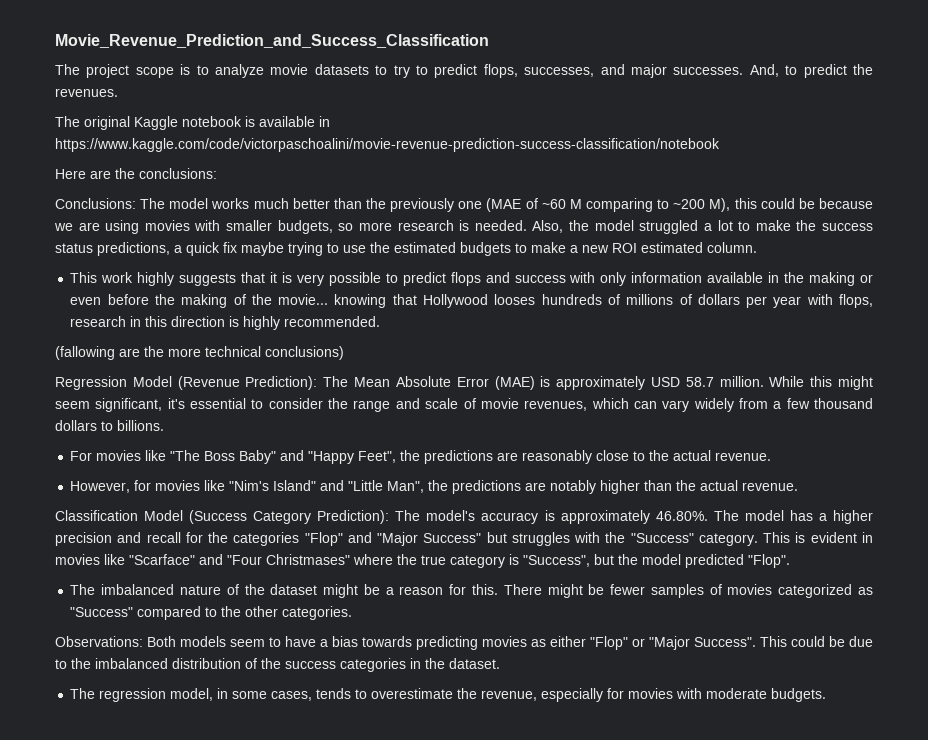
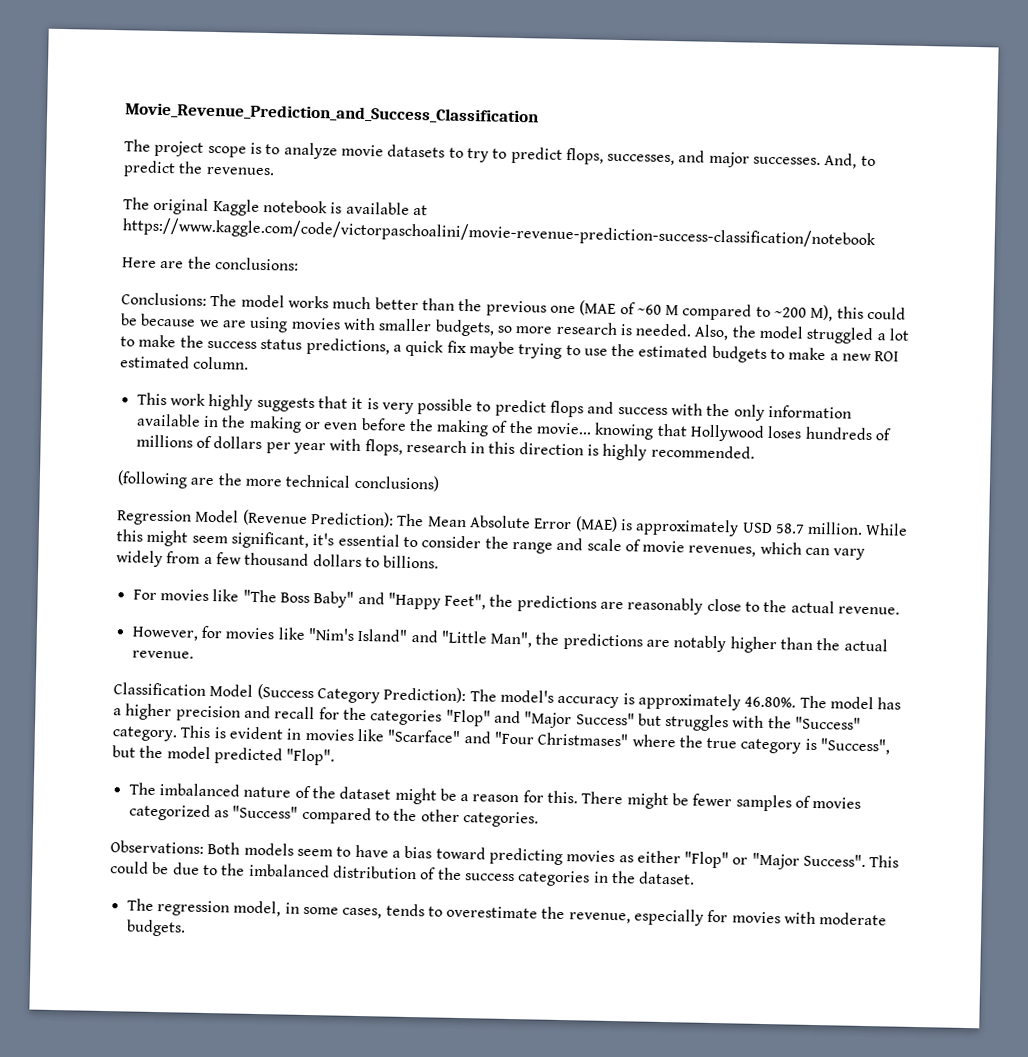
- The original Kaggle notebook is available in https://www.kaggle.com/code/victorpaschoalini/movie-revenue-prediction-success-classification/notebook
+ The original Kaggle notebook is available at https://www.kaggle.com/code/victorpaschoalini/movie-revenue-prediction-success-classification/notebook
- Conclusions: The model works much better than the previously one (MAE of ~60 M comparing to ~200 M), this could be because we are using movies with smaller budgets, so more research is needed.
+ Conclusions: The model works much better than the previous one (MAE of ~60 M compared to ~200 M), this could be because we are using movies with smaller budgets, so more research is needed.
- This work highly suggests that it is very possible to predict flops and success with only information available in the making or even before the making of the movie... knowing that Hollywood looses hundreds of millions of dollars per year with flops, research in this direction is highly recommended.
+ This work highly suggests that it is very possible to predict flops and success with the only information available in the making or even before the making of the movie... knowing that Hollywood loses hundreds of millions of dollars per year with flops, research in this direction is highly recommended.
- (fallowing are the more technical conclusions)
+ (following are the more technical conclusions)
- Observations: Both models seem to have a bias towards predicting movies as either "Flop" or "Major Success".
+ Observations: Both models seem to have a bias toward predicting movies as either "Flop" or "Major Success".

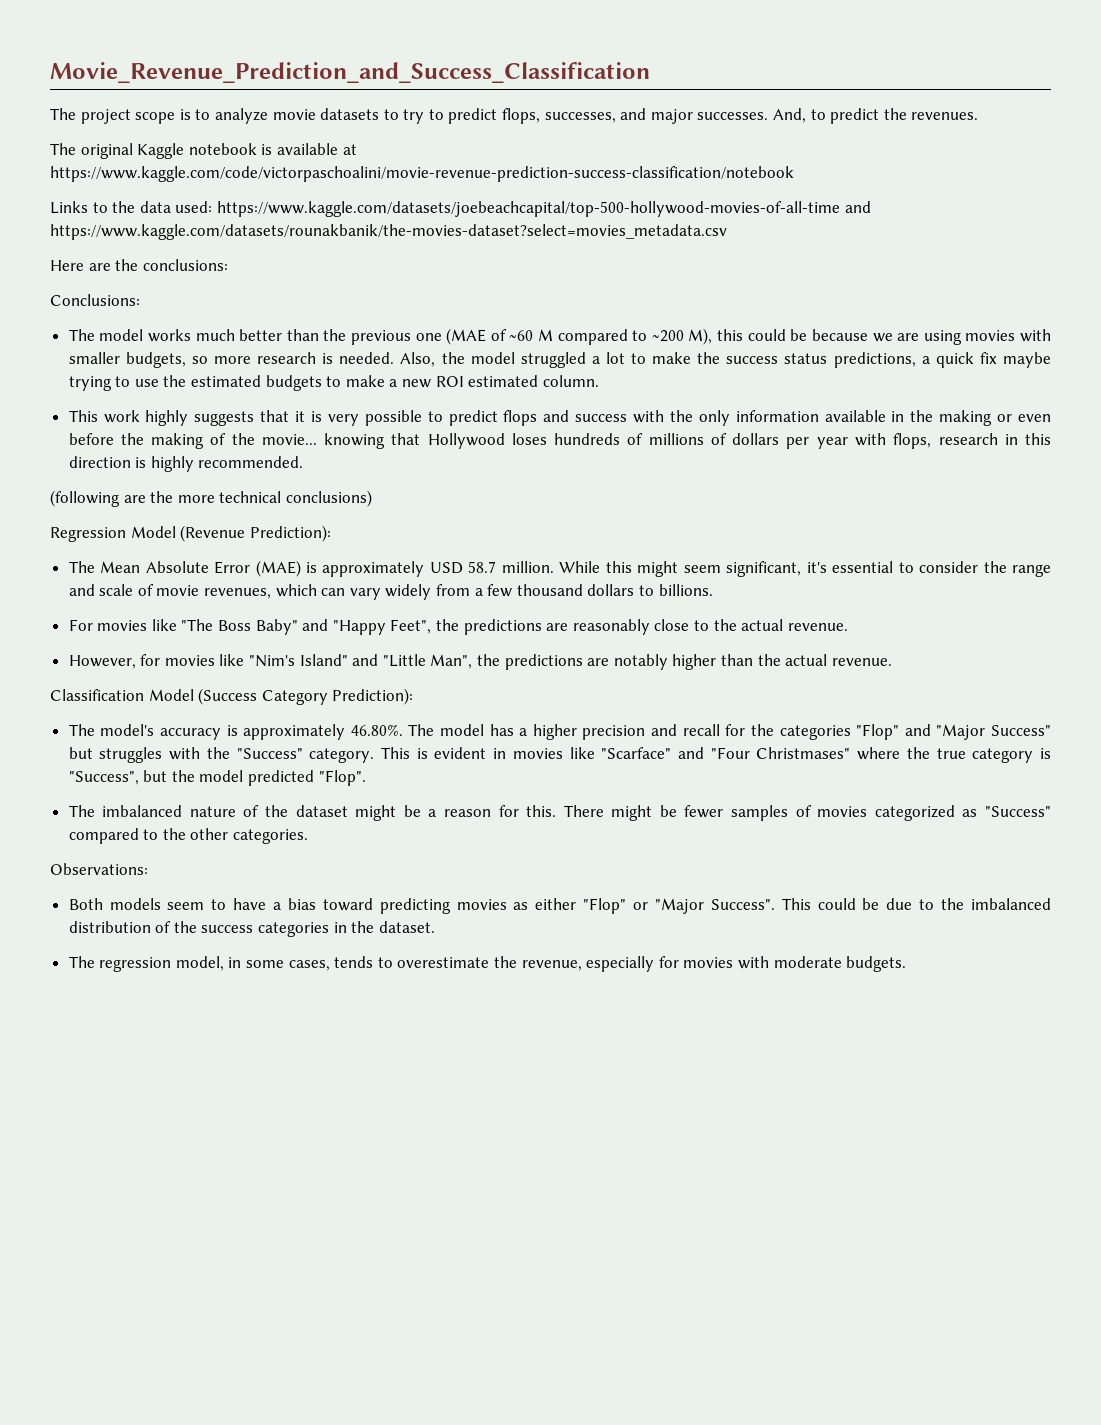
+ Links to the data used: https://www.kaggle.com/datasets/joebeachcapital/top-500-hollywood-movies-of-all-time and https://www.kaggle.com/datasets/rounakbanik/the-movies-dataset?select=movies_metadata.csv
- Conclusions: The model works much better than the previous one (MAE of ~60 M compared to ~200 M), this could be because we are using movies with smaller budgets, so more research is needed.
+ Conclusions:
+ The model works much better than the previous one (MAE of ~60 M compared to ~200 M), this could be because we are using movies with smaller budgets, so more research is needed.
- Regression Model (Revenue Prediction): The Mean Absolute Error (MAE) is approximately USD 58.7 million.
+ Regression Model (Revenue Prediction):
+ The Mean Absolute Error (MAE) is approximately USD 58.7 million.
- Classification Model (Success Category Prediction): The model's accuracy is approximately 46.80%. The model has a higher precision and recall for the categories "Flop" and "Major Success" but struggles with the "Success" category.
+ Classification Model (Success Category Prediction):
+ The model's accuracy is approximately 46.80%. The model has a higher precision and recall for the categories "Flop" and "Major Success" but struggles with the "Success" category.
- Observations: Both models seem to have a bias toward predicting movies as either "Flop" or "Major Success".
+ Observations:
+ Both models seem to have a bias toward predicting movies as either "Flop" or "Major Success".

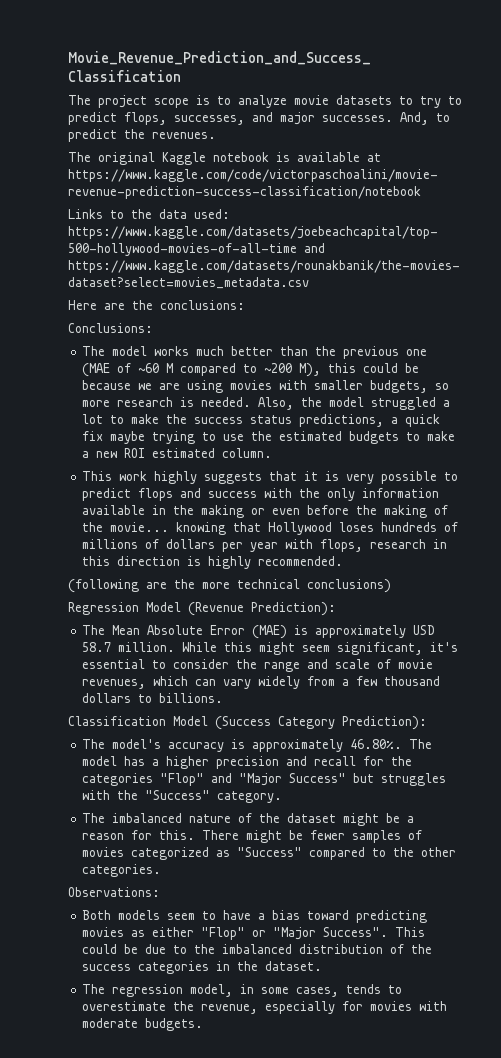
- For movies like "The Boss Baby" and "Happy Feet", the predictions are reasonably close to the actual revenue.
- However, for movies like "Nim's Island" and "Little Man", the predictions are notably higher than the actual revenue.
- This is evident in movies like "Scarface" and "Four Christmases" where the true category is "Success", but the model predicted "Flop".

